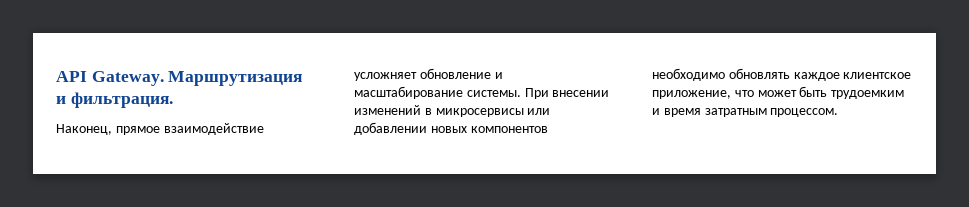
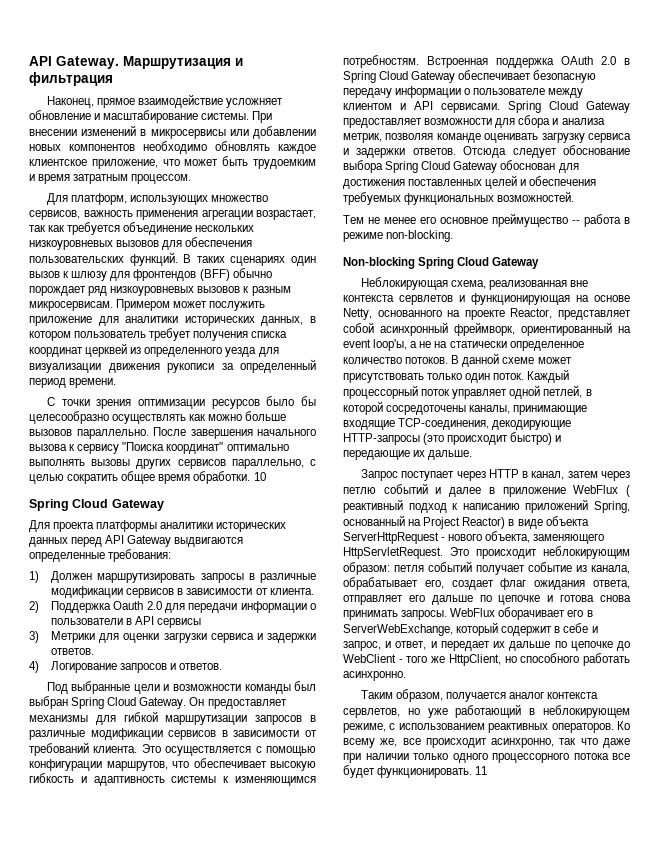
- Маршрутизация и фильтрация.
+ Маршрутизация и фильтрация
+ Для платформ, использующих множество сервисов, важность применения агрегации возрастает, так как требуется объединение нескольких низкоуровневых вызовов для обеспечения пользовательских функций. В таких сценариях один вызов к шлюзу для фронтендов (BFF) обычно порождает ряд низкоуровневых вызовов к разным микросервисам. Примером может послужить приложение для аналитики исторических данных, в котором пользователь требует получения списка координат церквей из определенного уезда для визуализации движения рукописи за определенный период времени.
+ С точки зрения оптимизации ресурсов было бы целесообразно осуществлять как можно больше вызовов параллельно. После завершения начального вызова к сервису "Поиска координат" оптимально выполнять вызовы других сервисов параллельно, с целью сократить общее время обработки. 10
+ Spring Cloud Gateway
+ Для проекта платформы аналитики исторических данных перед API Gateway выдвигаются определенные требования:
+ 1) Должен маршрутизировать запросы в различные модификации сервисов в зависимости от клиента.
+ 2) Поддержка Oauth 2.0 для передачи информации о пользователи в API сервисы
+ 3) Метрики для оценки загрузки сервиса и задержки ответов.
+ 4) Логирование запросов и ответов.
+ Под выбранные цели и возможности команды был выбран Spring Cloud Gateway. Он предоставляет механизмы для гибкой маршрутизации запросов в различные модификации сервисов в зависимости от требований клиента. Это осуществляется с помощью конфигурации маршрутов, что обеспечивает высокую гибкость и адаптивность системы к изменяющимся потребностям. Встроенная поддержка OAuth 2.0 в Spring Cloud Gateway обеспечивает безопасную передачу информации о пользователе между клиентом и API сервисами. Spring Cloud Gateway предоставляет возможности для сбора и анализа метрик, позволяя команде оценивать загрузку сервиса и задержки ответов. Отсюда следует обоснование выбора Spring Cloud Gateway обоснован для достижения поставленных целей и обеспечения требуемых функциональных возможностей.
+ Тем не менее его основное преймущество -- работа в режиме non-blocking.
+ Non-blocking Spring Cloud Gateway
+ Неблокирующая схема, реализованная вне контекста сервлетов и функционирующая на основе Netty, основанного на проекте Reactor, представляет собой асинхронный фреймворк, ориентированный на event loop'ы, а не на статически определенное количество потоков. В данной схеме может присутствовать только один поток. Каждый процессорный поток управляет одной петлей, в которой сосредоточены каналы, принимающие входящие TCP-соединения, декодирующие HTTP-запросы (это происходит быстро) и передающие их дальше.
+ Запрос поступает через HTTP в канал, затем через петлю событий и далее в приложение WebFlux ( реактивный подход к написанию приложений Spring, основанный на Project Reactor) в виде объекта ServerHttpRequest - нового объекта, заменяющего HttpServletRequest. Это происходит неблокирующим образом: петля событий получает событие из канала, обрабатывает его, создает флаг ожидания ответа, отправляет его дальше по цепочке и готова снова принимать запросы. WebFlux оборачивает его в ServerWebExchange, который содержит в себе и запрос, и ответ, и передает их дальше по цепочке до WebClient - того же HttpClient, но способного работать асинхронно.
+ Таким образом, получается аналог контекста сервлетов, но уже работающий в неблокирующем режиме, с использованием реактивных операторов. Ко всему же, все происходит асинхронно, так что даже при наличии только одного процессорного потока все будет функционировать. 11

